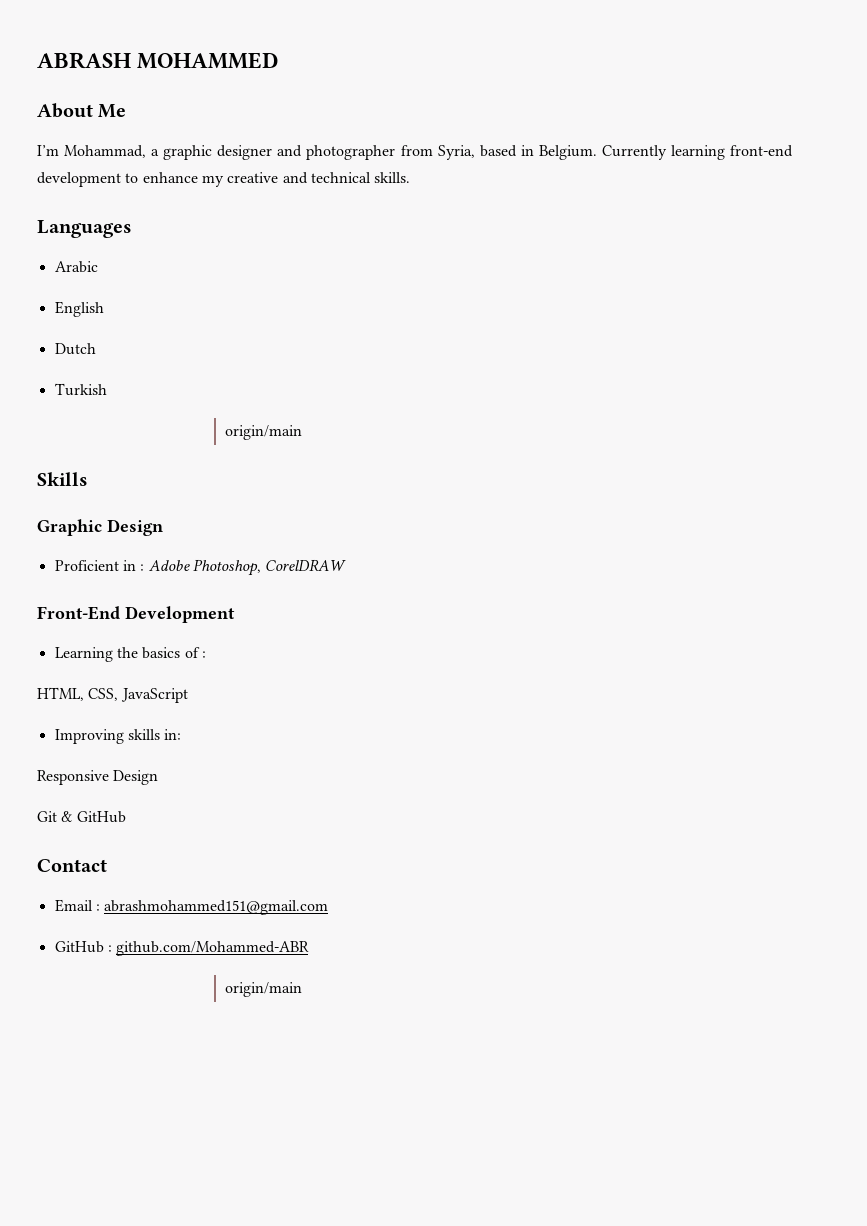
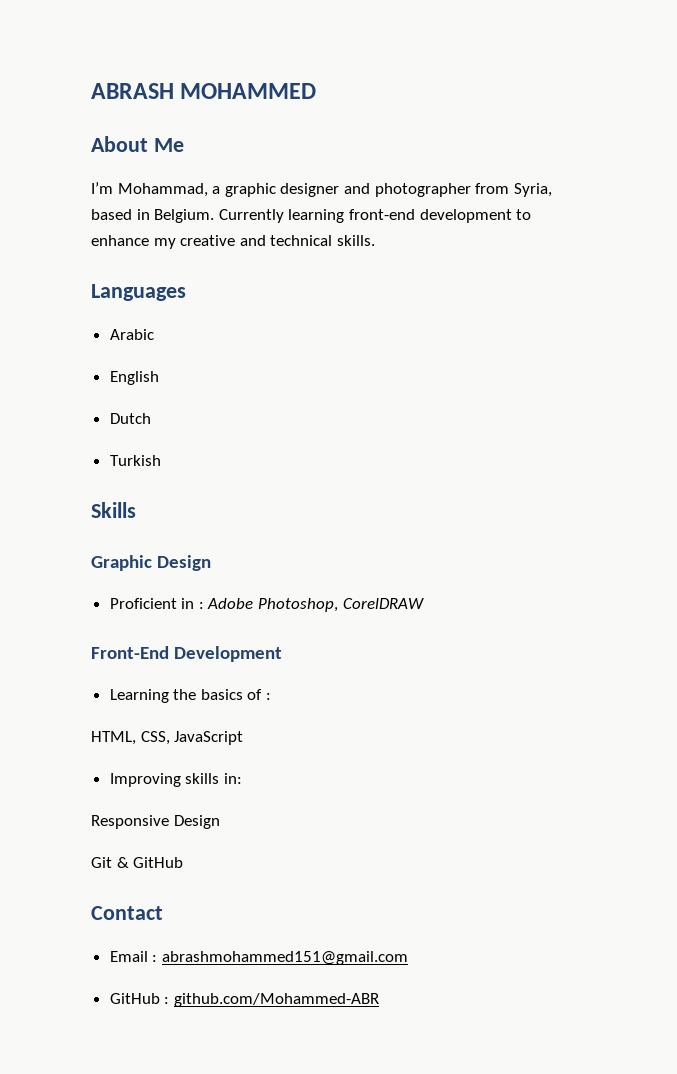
  Turkish
- origin/main
  GitHub : github.com/Mohammed-ABR
- origin/main

